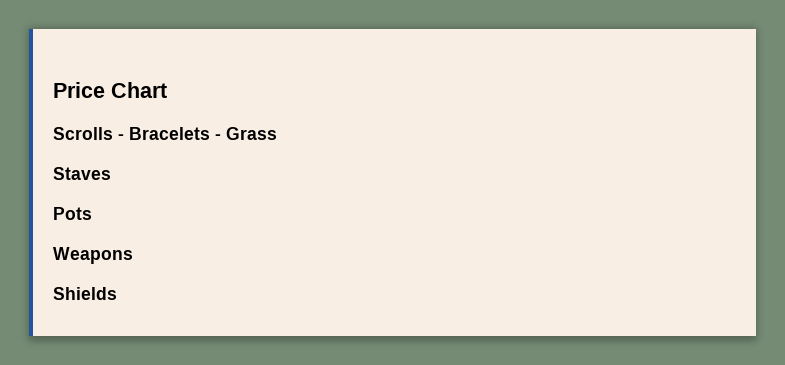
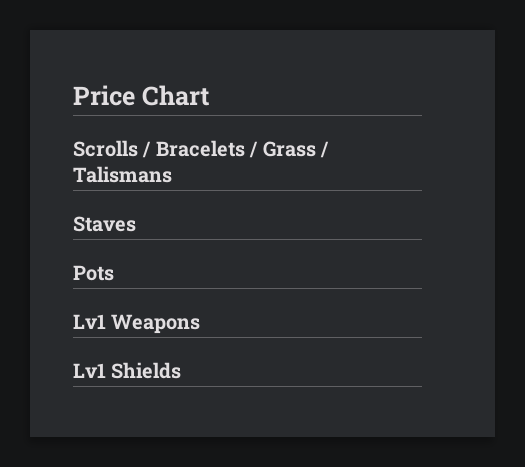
- Scrolls - Bracelets - Grass
+ Scrolls / Bracelets / Grass / Talismans
- Weapons
+ Lv1 Weapons
- Shields
+ Lv1 Shields

